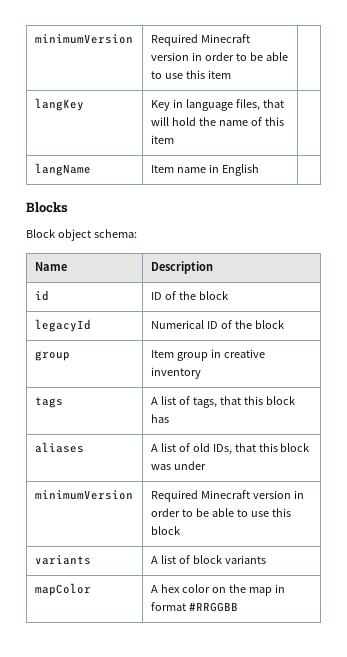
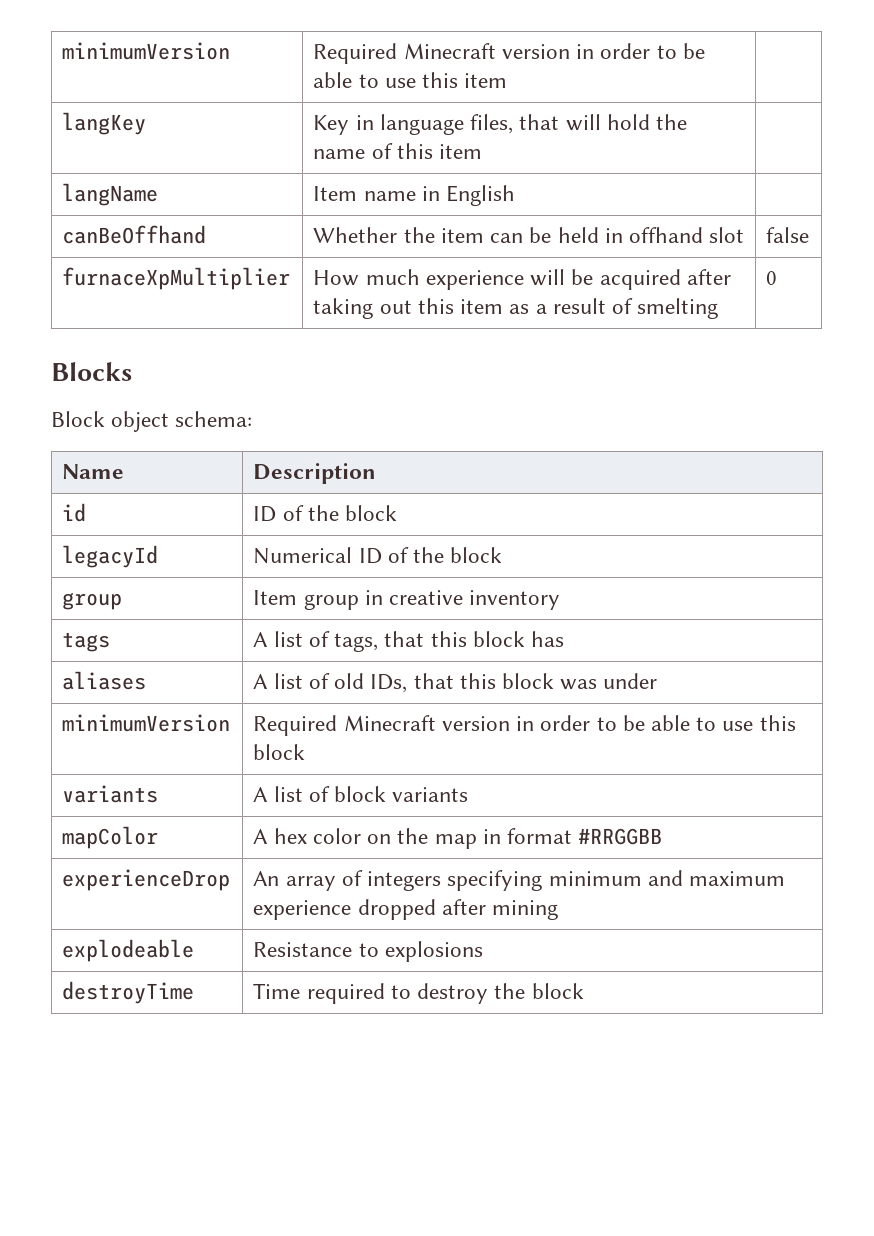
+ canBeOffhand | Whether the item can be held in offhand slot | false
+ furnaceXpMultiplier | How much experience will be acquired after taking out this item as a result of smelting | 0
+ experienceDrop | An array of integers specifying minimum and maximum experience dropped after mining
+ explodeable | Resistance to explosions
+ destroyTime | Time required to destroy the block

